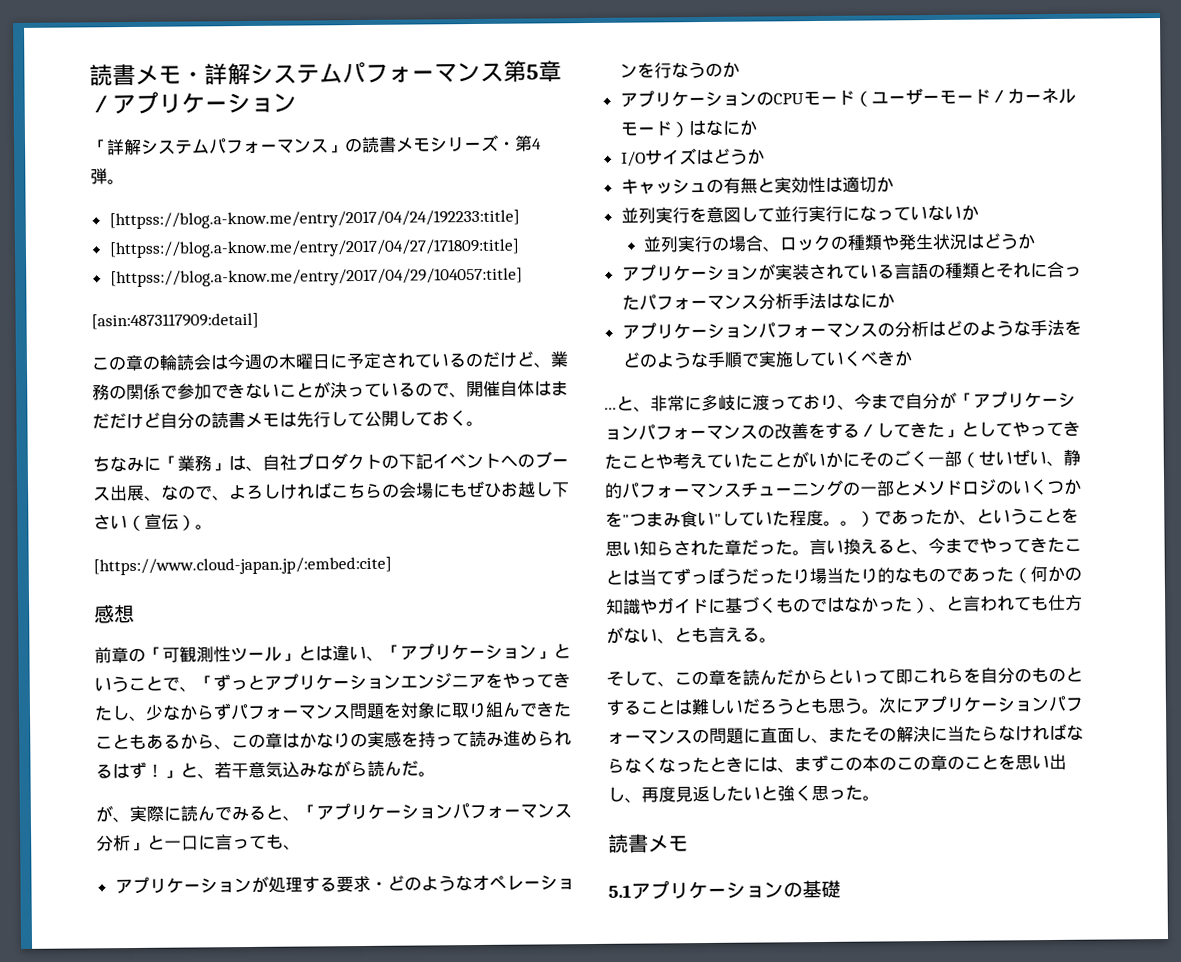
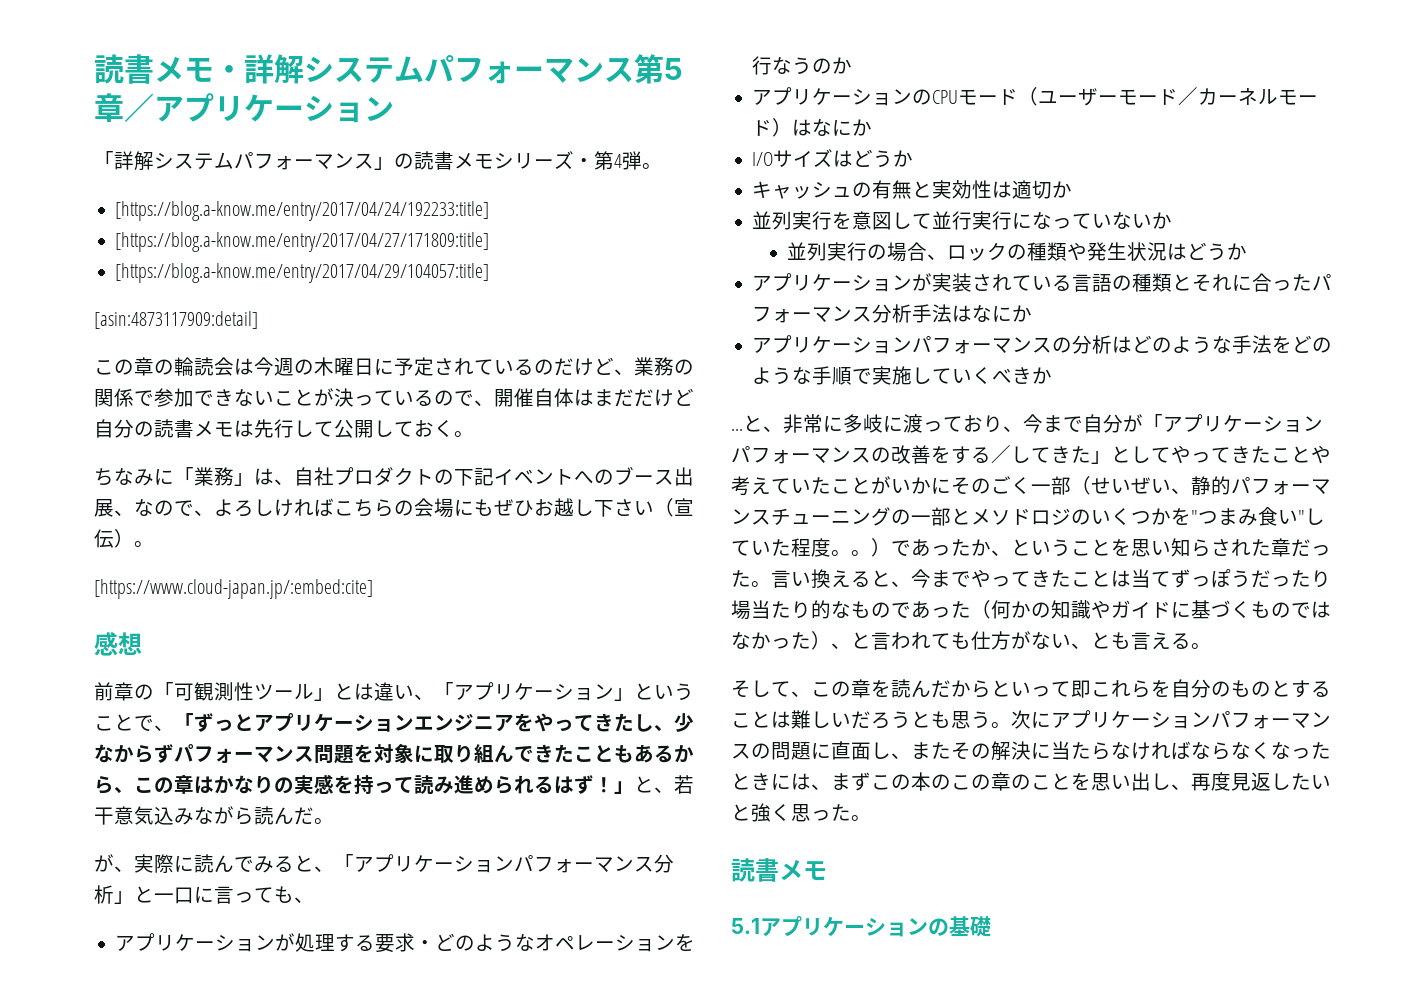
- [httpss://blog.a-know.me/entry/2017/04/24/192233:title]
- [httpss://blog.a-know.me/entry/2017/04/27/171809:title]
- [httpss://blog.a-know.me/entry/2017/04/29/104057:title]
+ [https://blog.a-know.me/entry/2017/04/24/192233:title]
+ [https://blog.a-know.me/entry/2017/04/27/171809:title]
+ [https://blog.a-know.me/entry/2017/04/29/104057:title]

